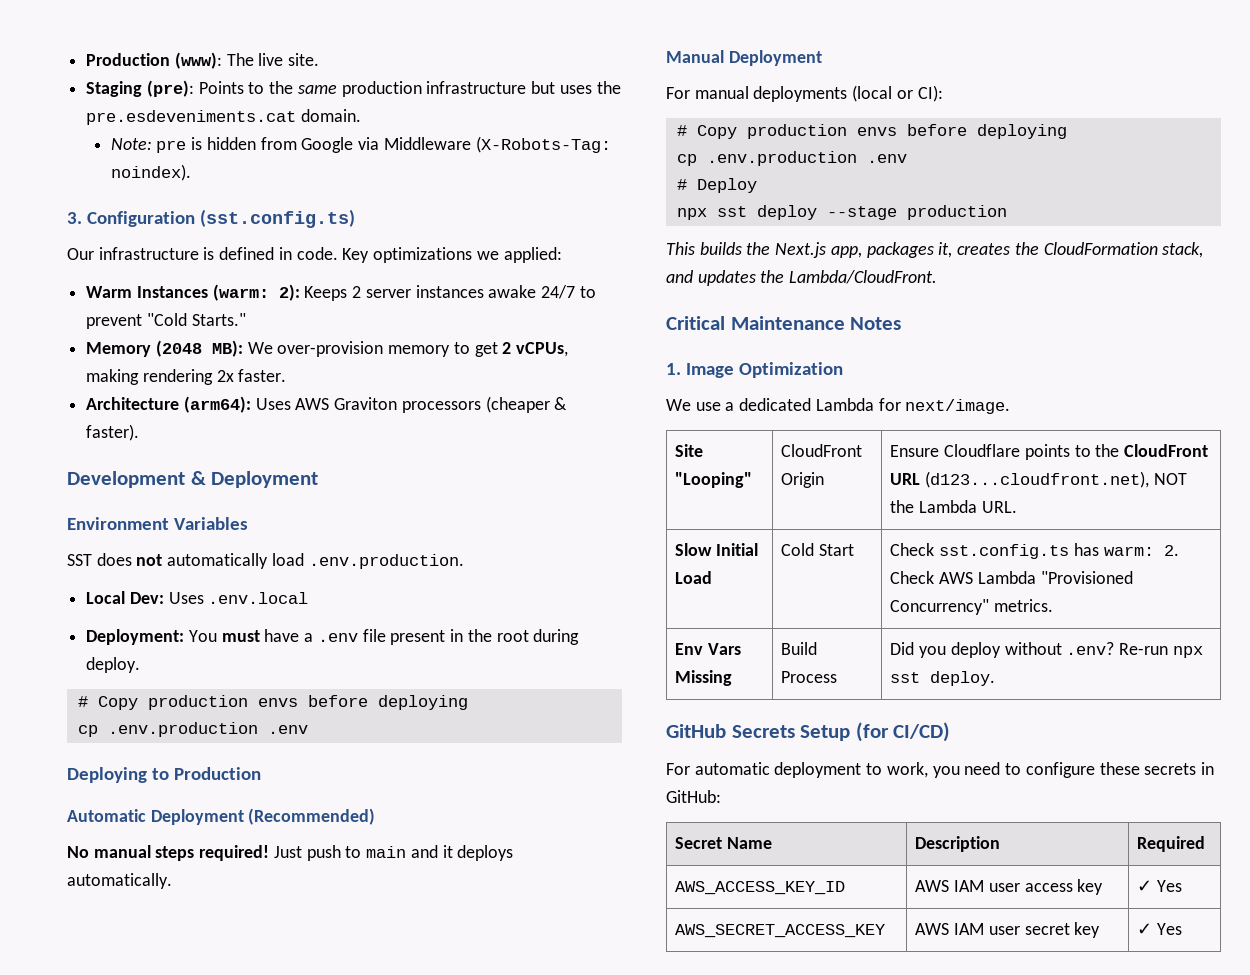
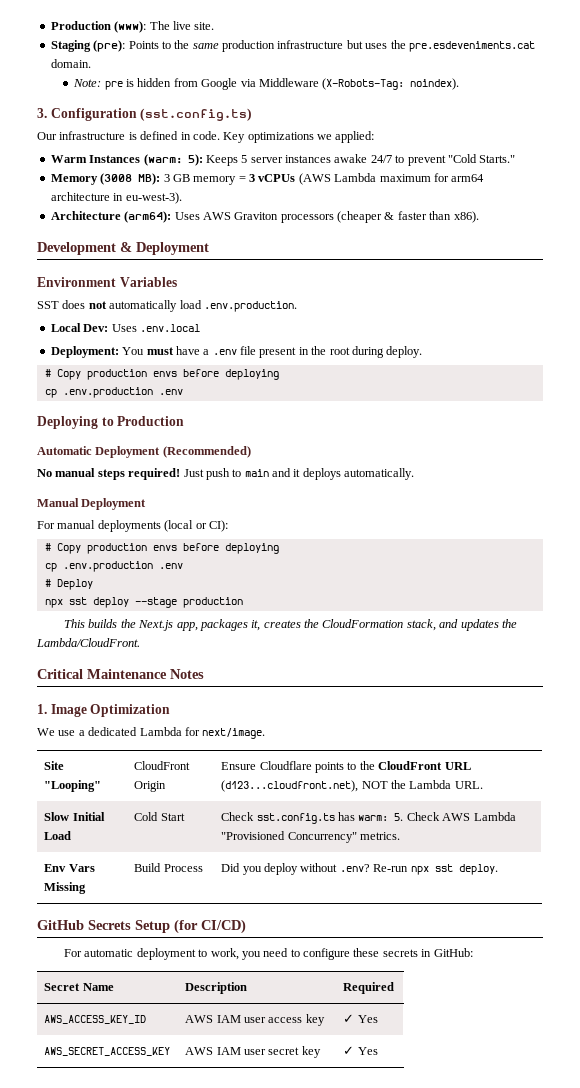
- Warm Instances (warm: 2): Keeps 2 server instances awake 24/7 to prevent "Cold Starts."
+ Warm Instances (warm: 5): Keeps 5 server instances awake 24/7 to prevent "Cold Starts."
- Memory (2048 MB): We over-provision memory to get 2 vCPUs, making rendering 2x faster.
+ Memory (3008 MB): 3 GB memory = 3 vCPUs (AWS Lambda maximum for arm64 architecture in eu-west-3).
- Architecture (arm64): Uses AWS Graviton processors (cheaper & faster).
+ Architecture (arm64): Uses AWS Graviton processors (cheaper & faster than x86).
- Slow Initial Load | Cold Start | Check sst.config.ts has warm: 2. Check AWS Lambda "Provisioned Concurrency" metrics.
+ Slow Initial Load | Cold Start | Check sst.config.ts has warm: 5. Check AWS Lambda "Provisioned Concurrency" metrics.

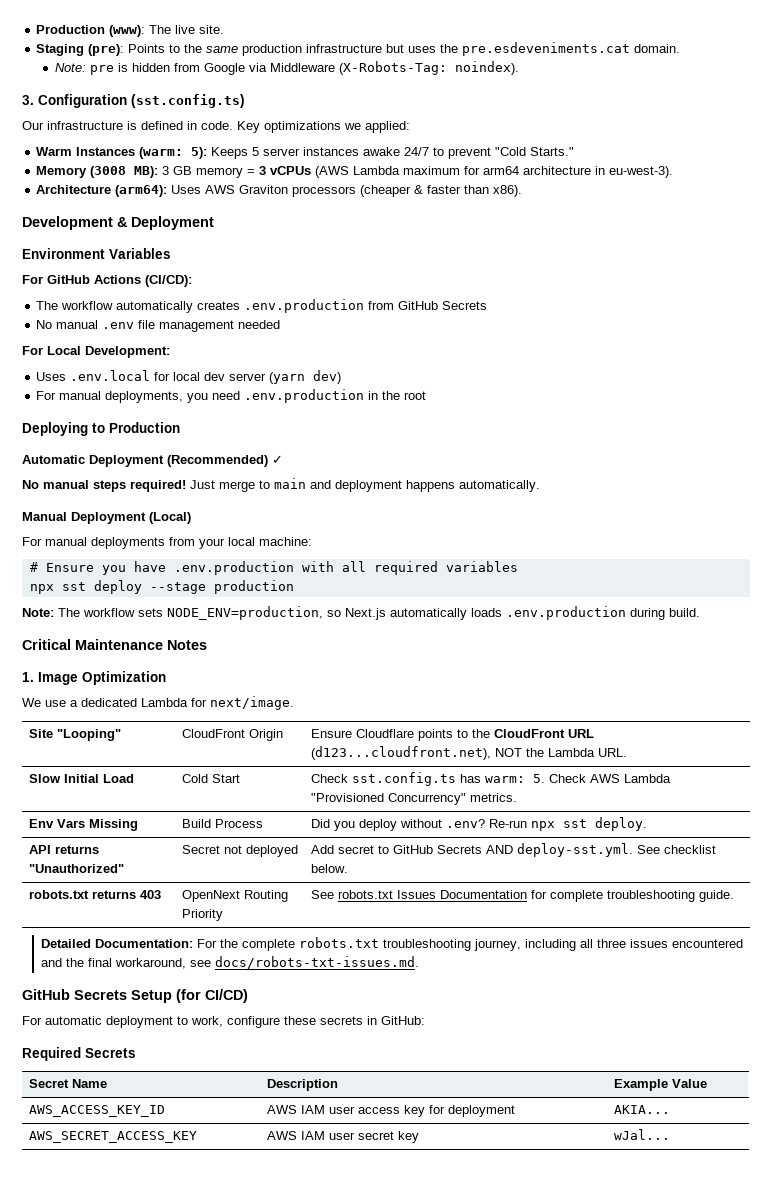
- SST does not automatically load .env.production.
- Local Dev: Uses .env.local
- Deployment: You must have a .env file present in the root during deploy.
- # Copy production envs before deploying
- cp .env.production .env
+ For GitHub Actions (CI/CD):
+ The workflow automatically creates .env.production from GitHub Secrets
+ No manual .env file management needed
+ For Local Development:
+ Uses .env.local for local dev server (yarn dev)
+ For manual deployments, you need .env.production in the root
- Automatic Deployment (Recommended)
+ Automatic Deployment (Recommended) ✓
- Just push to main and it deploys automatically.
+ Just merge to main and deployment happens automatically.
- Manual Deployment
+ Manual Deployment (Local)
- For manual deployments (local or CI):
- # Copy production envs before deploying
- cp .env.production .env
- # Deploy
+ For manual deployments from your local machine:
+ # Ensure you have .env.production with all required variables
- This builds the Next.js app, packages it, creates the CloudFormation stack, and updates the Lambda/CloudFront.
+ Note: The workflow sets NODE_ENV=production, so Next.js automatically loads .env.production during build.
+ API returns "Unauthorized" | Secret not deployed | Add secret to GitHub Secrets AND deploy-sst.yml. See checklist below.
+ robots.txt returns 403 | OpenNext Routing Priority | See robots.txt Issues Documentation for complete troubleshooting guide.
+ Detailed Documentation: For the complete robots.txt troubleshooting journey, including all three issues encountered and the final workaround, see docs/robots-txt-issues.md.
- For automatic deployment to work, you need to configure these secrets in GitHub:
+ For automatic deployment to work, configure these secrets in GitHub:
+ Required Secrets
- Secret Name | Description | Required
+ Secret Name | Description | Example Value
- AWS_ACCESS_KEY_ID | AWS IAM user access key | ✓ Yes
+ AWS_ACCESS_KEY_ID | AWS IAM user access key for deployment | AKIA...
- AWS_SECRET_ACCESS_KEY | AWS IAM user secret key | ✓ Yes
+ AWS_SECRET_ACCESS_KEY | AWS IAM user secret key | wJal...

